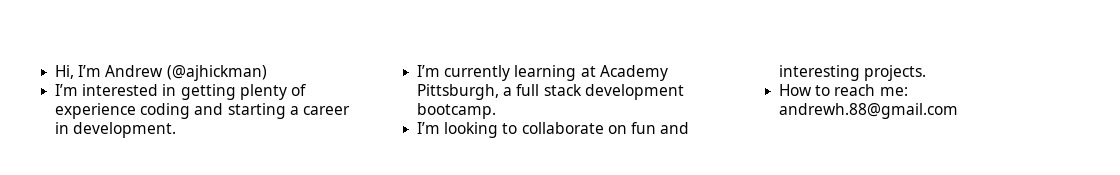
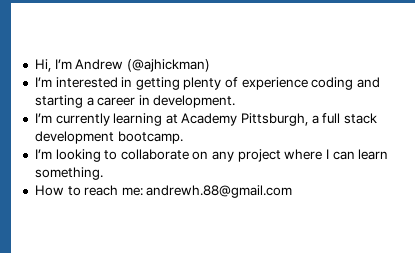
- I’m looking to collaborate on fun and interesting projects.
+ I’m looking to collaborate on any project where I can learn something.

